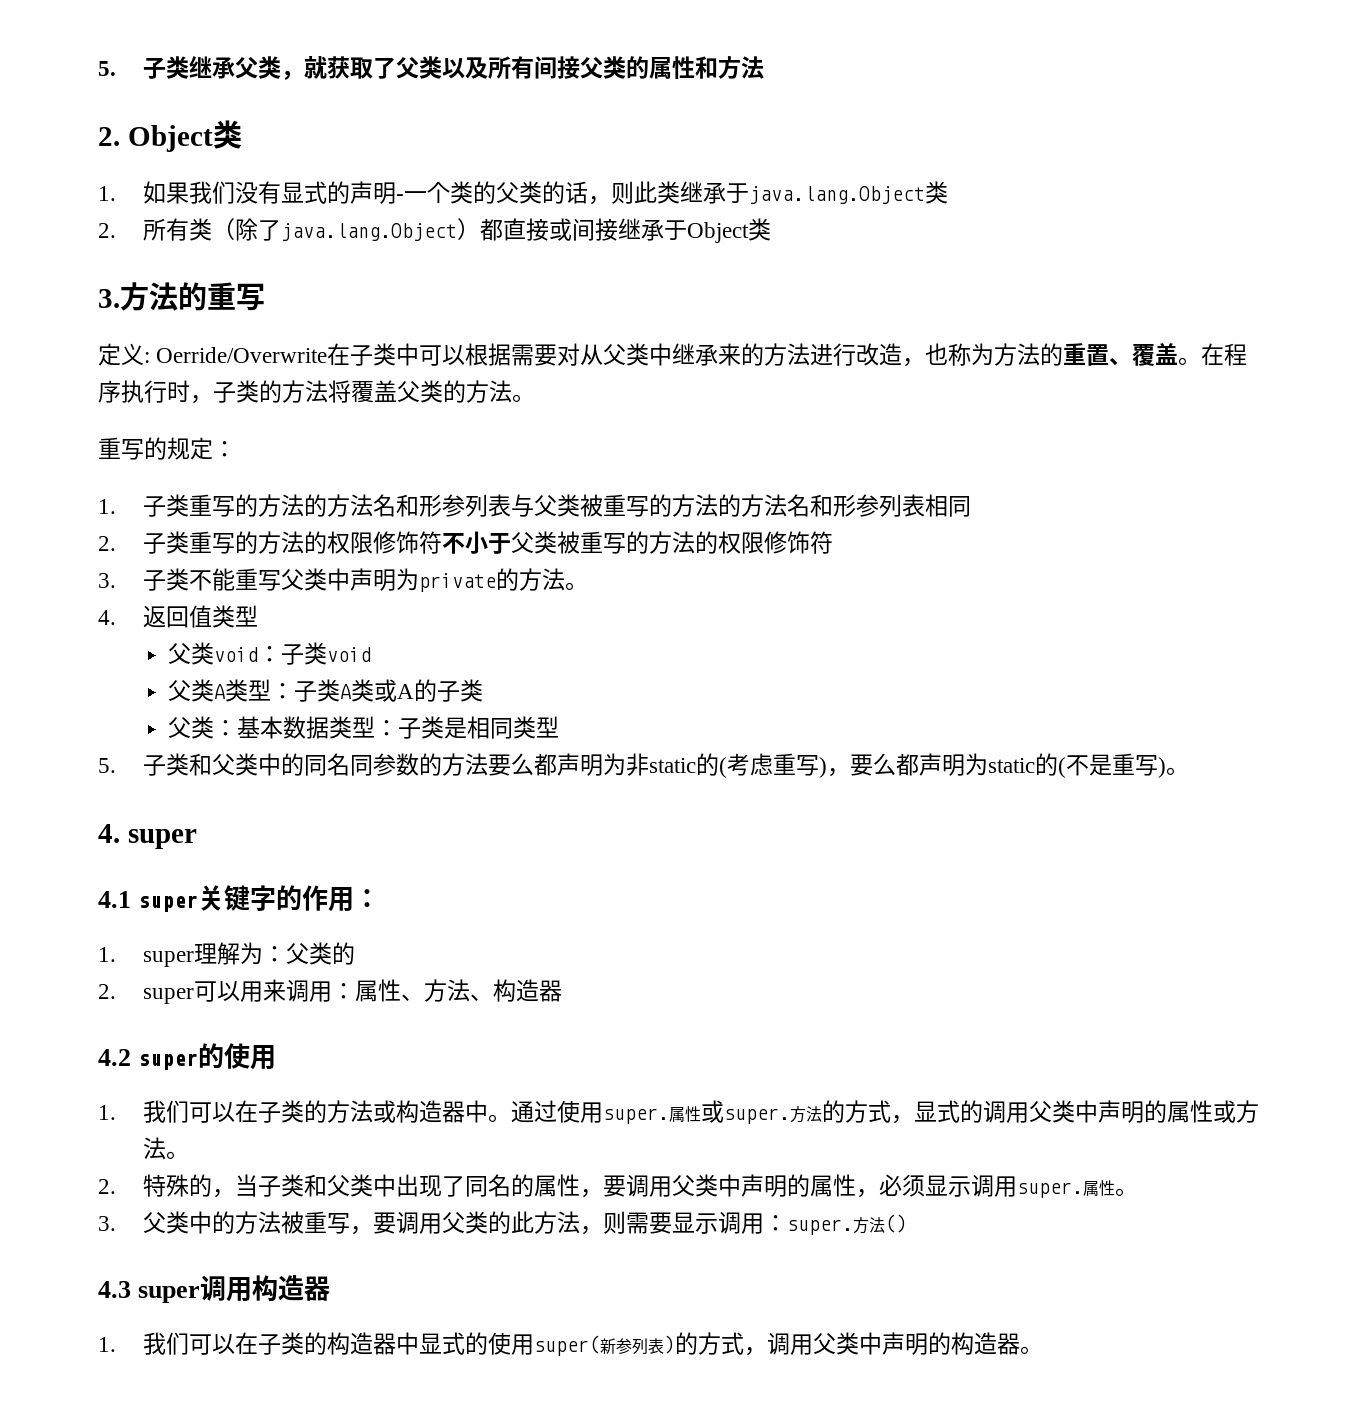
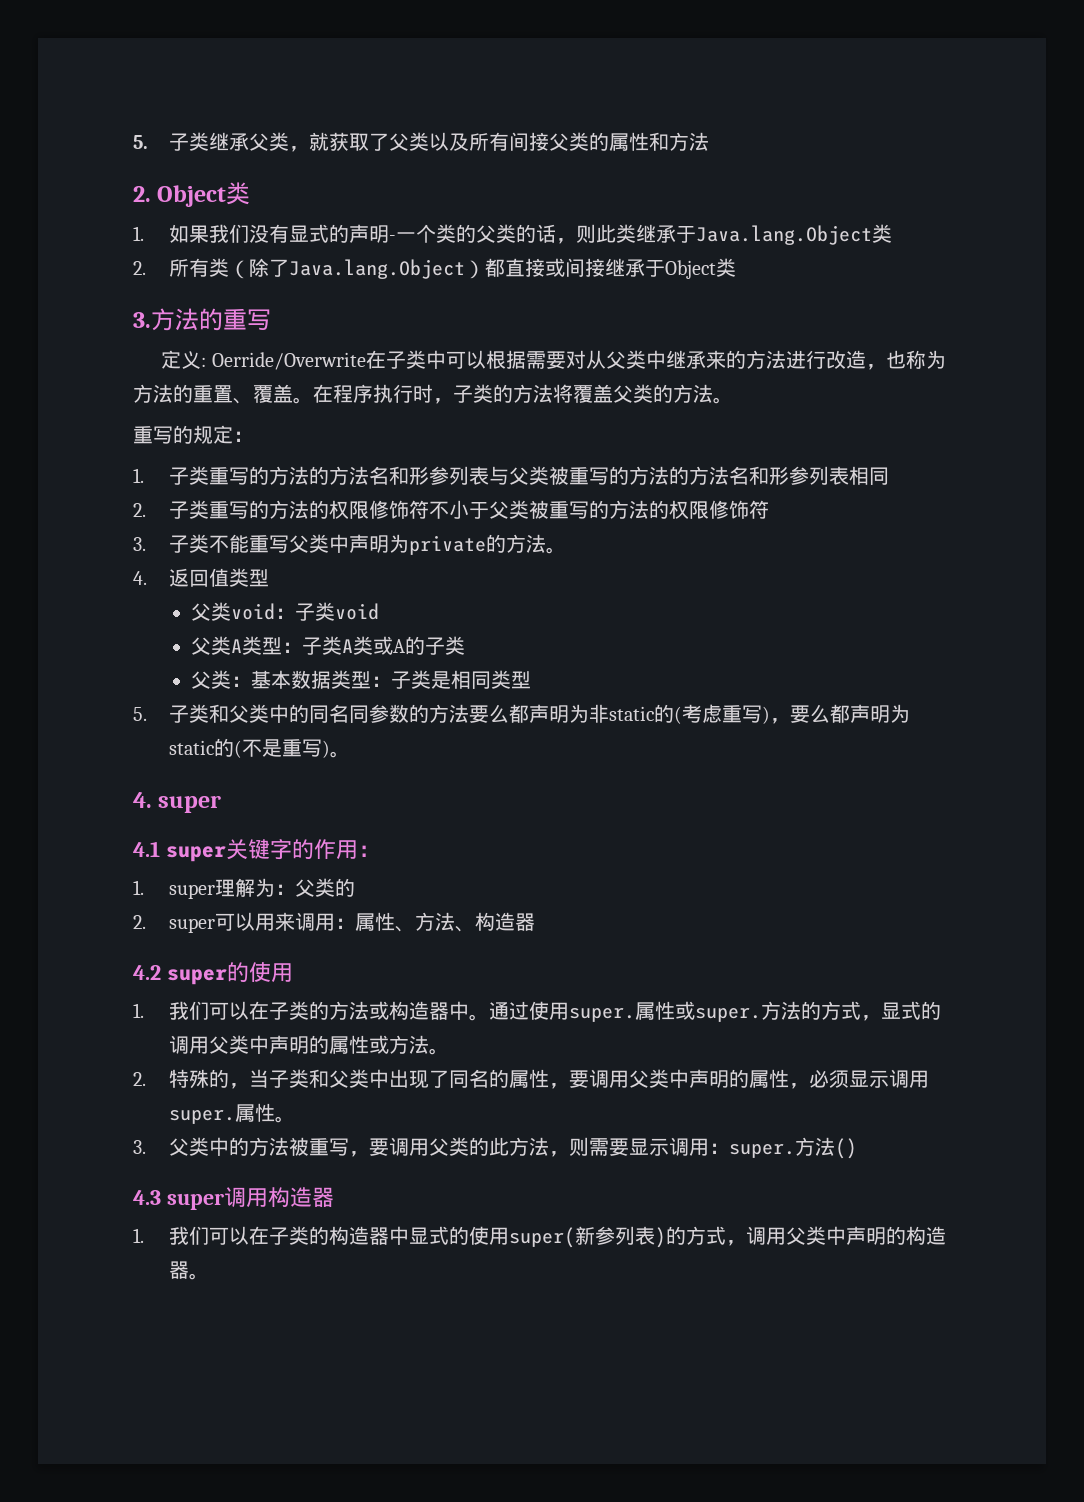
- 1.如果我们没有显式的声明-一个类的父类的话，则此类继承于java.lang.Object类
+ 1.如果我们没有显式的声明-一个类的父类的话，则此类继承于Java.lang.Object类
- 2.所有类（除了java.lang.Object）都直接或间接继承于Object类
+ 2.所有类（除了Java.lang.Object）都直接或间接继承于Object类

